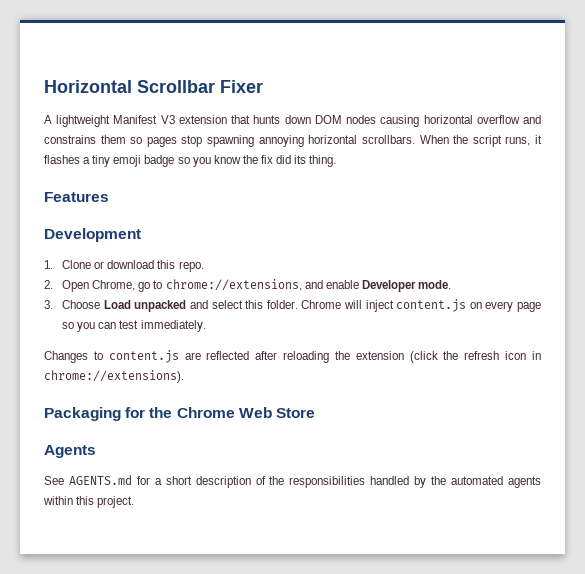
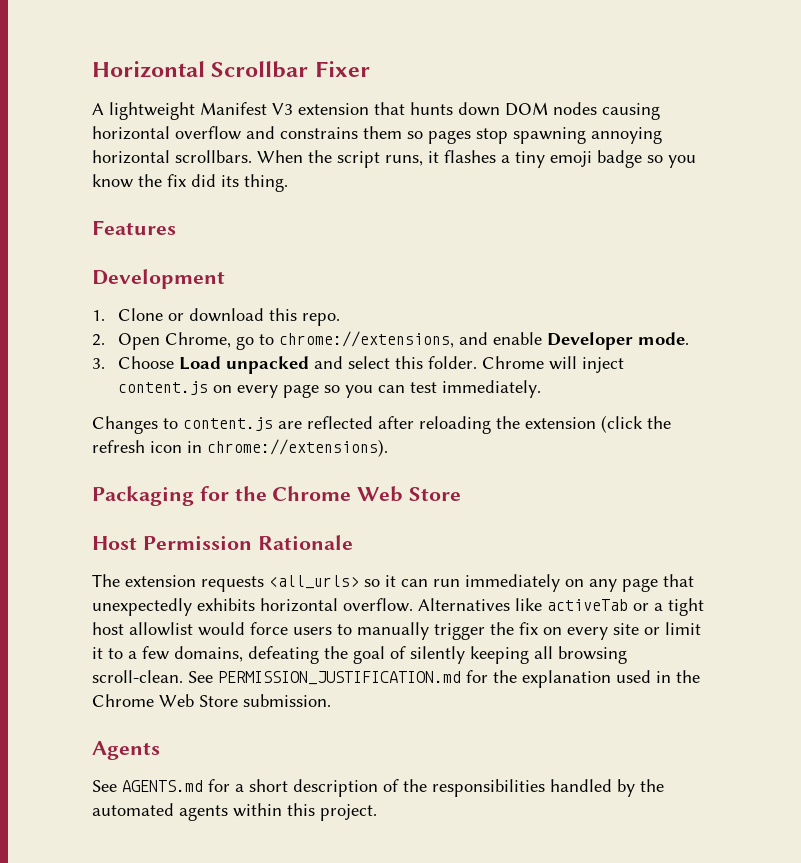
+ Host Permission Rationale
+ The extension requests <all_urls> so it can run immediately on any page that unexpectedly exhibits horizontal overflow. Alternatives like activeTab or a tight host allowlist would force users to manually trigger the fix on every site or limit it to a few domains, defeating the goal of silently keeping all browsing scroll-clean. See PERMISSION_JUSTIFICATION.md for the explanation used in the Chrome Web Store submission.

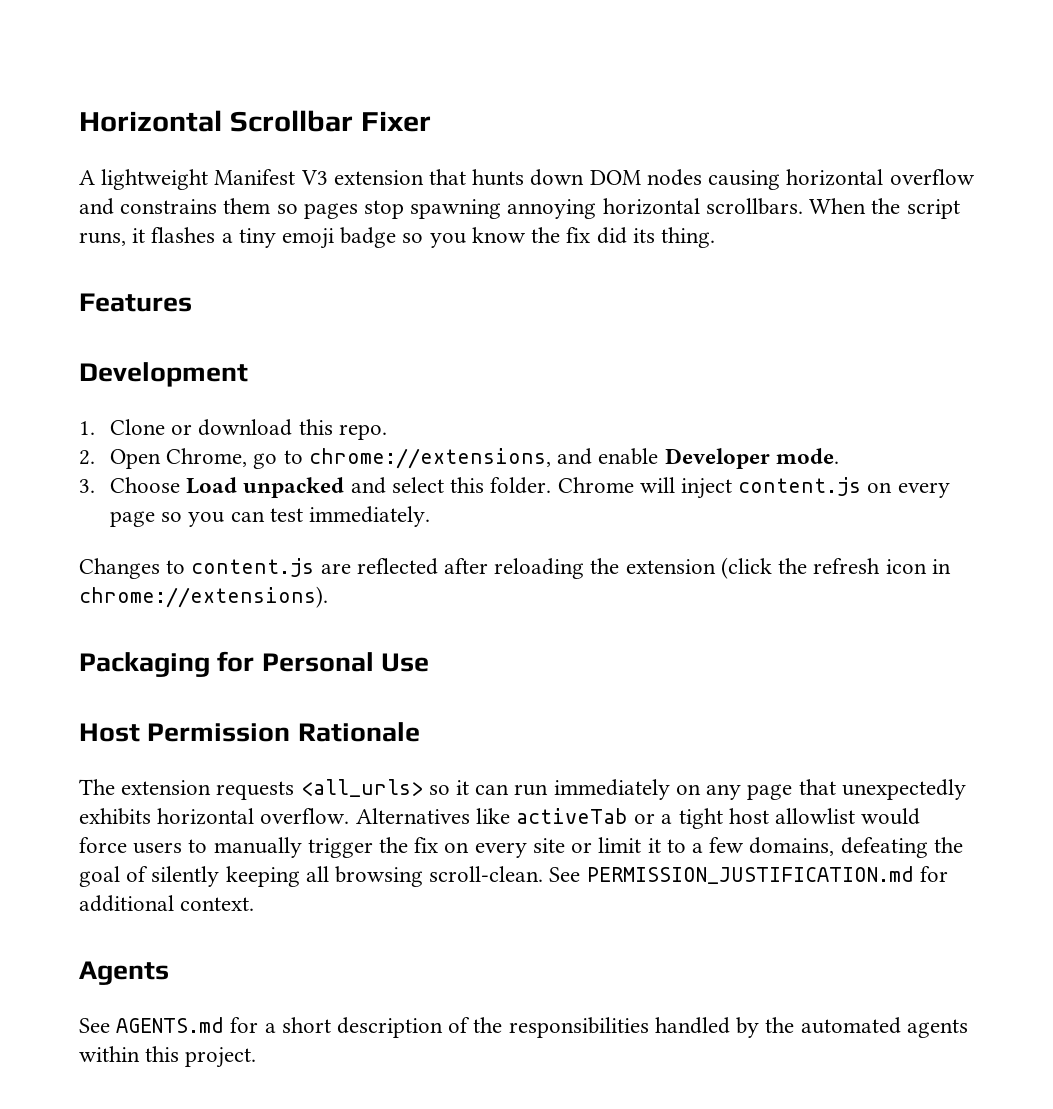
- Packaging for the Chrome Web Store
+ Packaging for Personal Use
- See PERMISSION_JUSTIFICATION.md for the explanation used in the Chrome Web Store submission.
+ See PERMISSION_JUSTIFICATION.md for additional context.

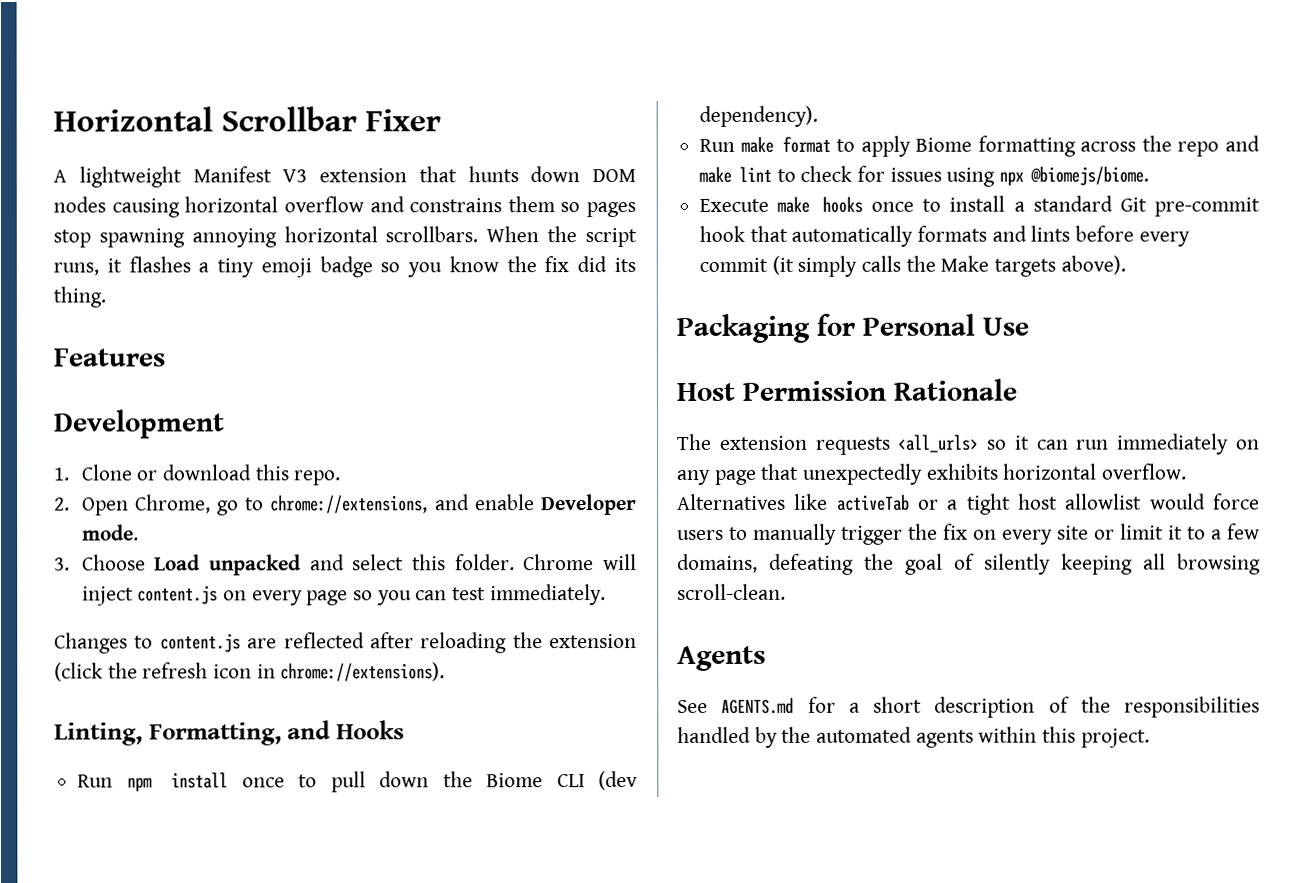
+ Linting, Formatting, and Hooks
+ Run npm install once to pull down the Biome CLI (dev dependency).
+ Run make format to apply Biome formatting across the repo and make lint to check for issues using npx @biomejs/biome.
+ Execute make hooks once to install a standard Git pre-commit hook that automatically formats and lints before every commit (it simply calls the Make targets above).
- See PERMISSION_JUSTIFICATION.md for additional context.

